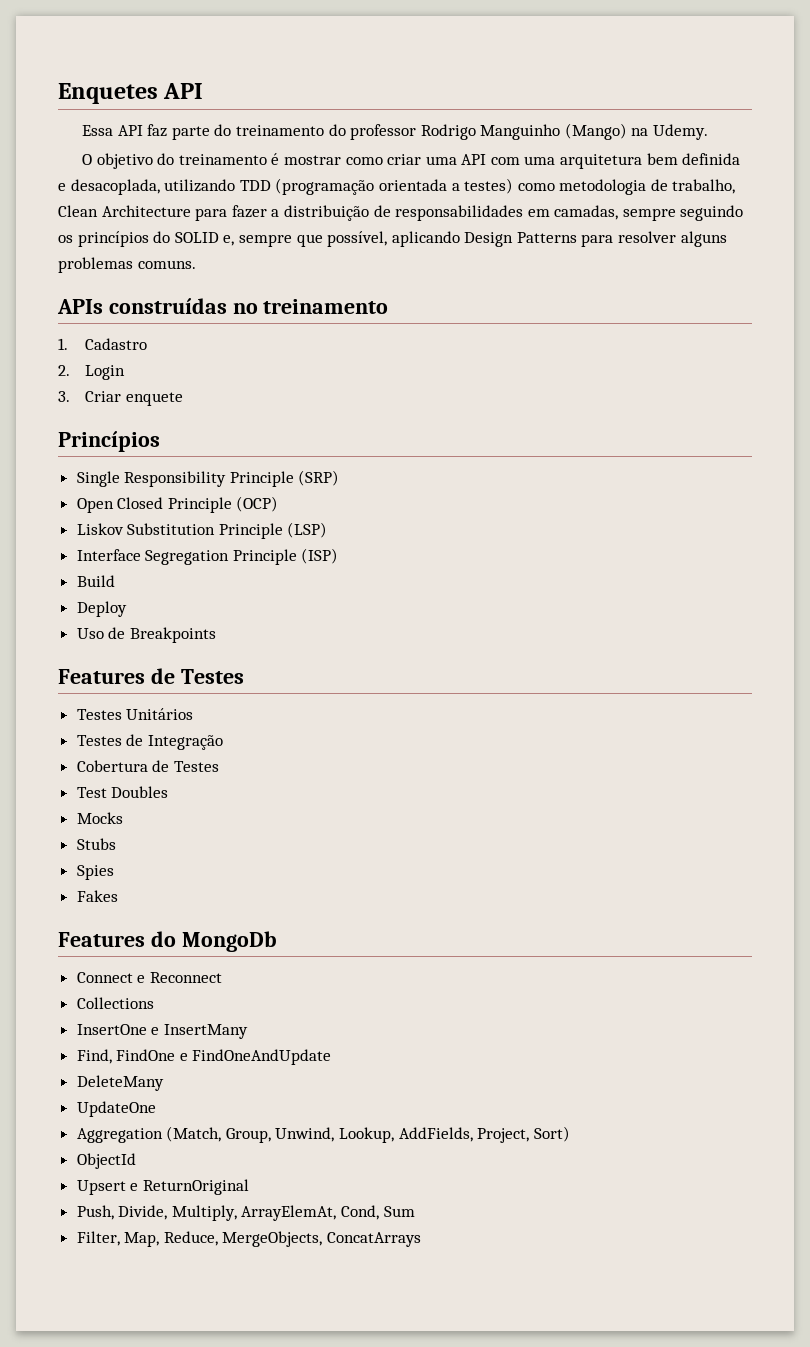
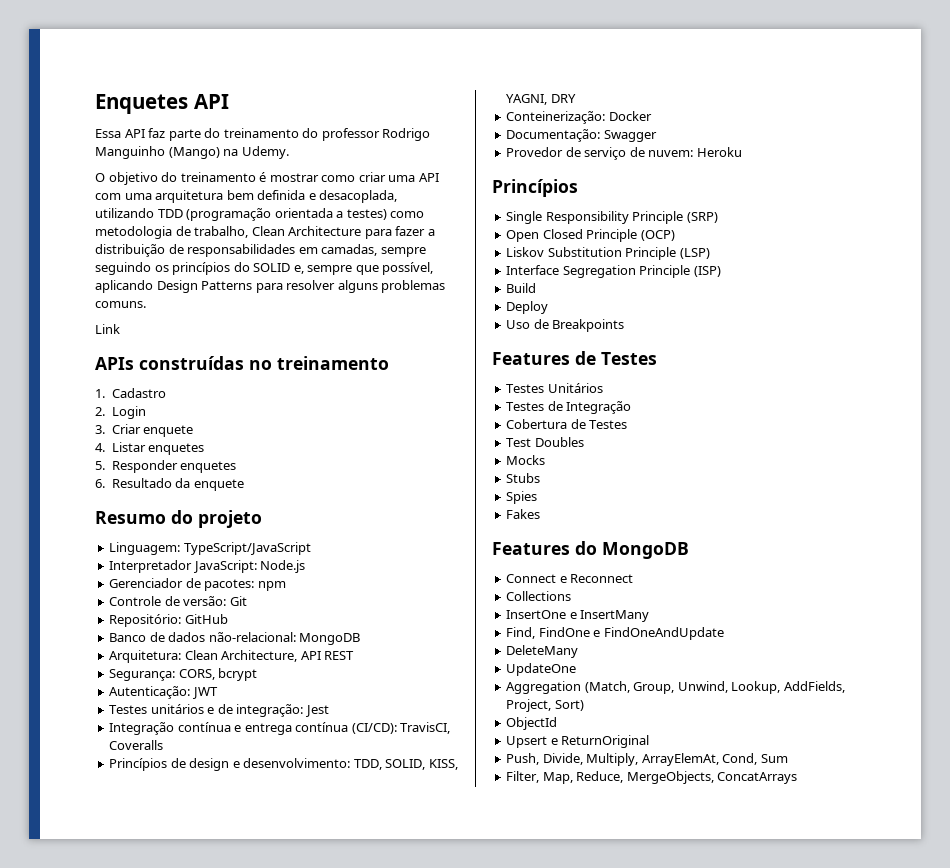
+ Link
+ 4. Listar enquetes
+ 5. Responder enquetes
+ 6. Resultado da enquete
+ Resumo do projeto
+ Linguagem: TypeScript/JavaScript
+ Interpretador JavaScript: Node.js
+ Gerenciador de pacotes: npm
+ Controle de versão: Git
+ Repositório: GitHub
+ Banco de dados não-relacional: MongoDB
+ Arquitetura: Clean Architecture, API REST
+ Segurança: CORS, bcrypt
+ Autenticação: JWT
+ Testes unitários e de integração: Jest
+ Integração contínua e entrega contínua (CI/CD): TravisCI, Coveralls
+ Princípios de design e desenvolvimento: TDD, SOLID, KISS, YAGNI, DRY
+ Conteinerização: Docker
+ Documentação: Swagger
+ Provedor de serviço de nuvem: Heroku
- Features do MongoDb
+ Features do MongoDB

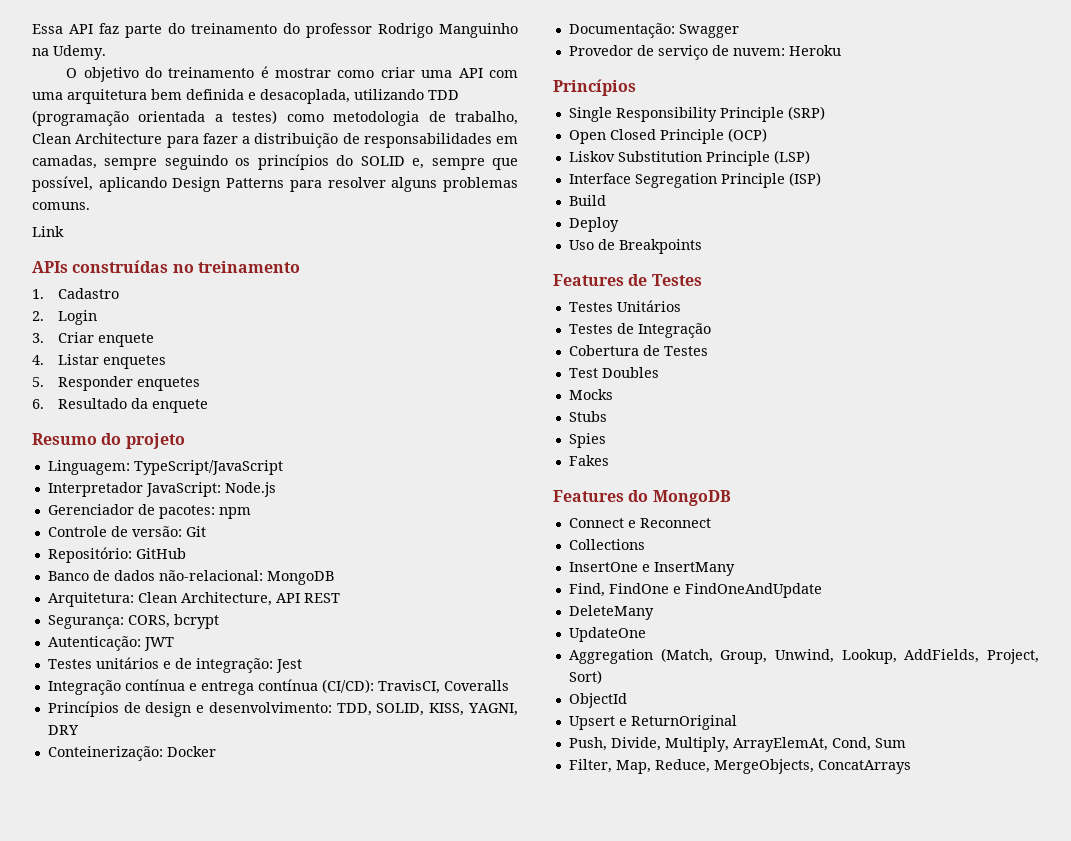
- Enquetes API
- Essa API faz parte do treinamento do professor Rodrigo Manguinho (Mango) na Udemy.
+ Essa API faz parte do treinamento do professor Rodrigo Manguinho na Udemy.

